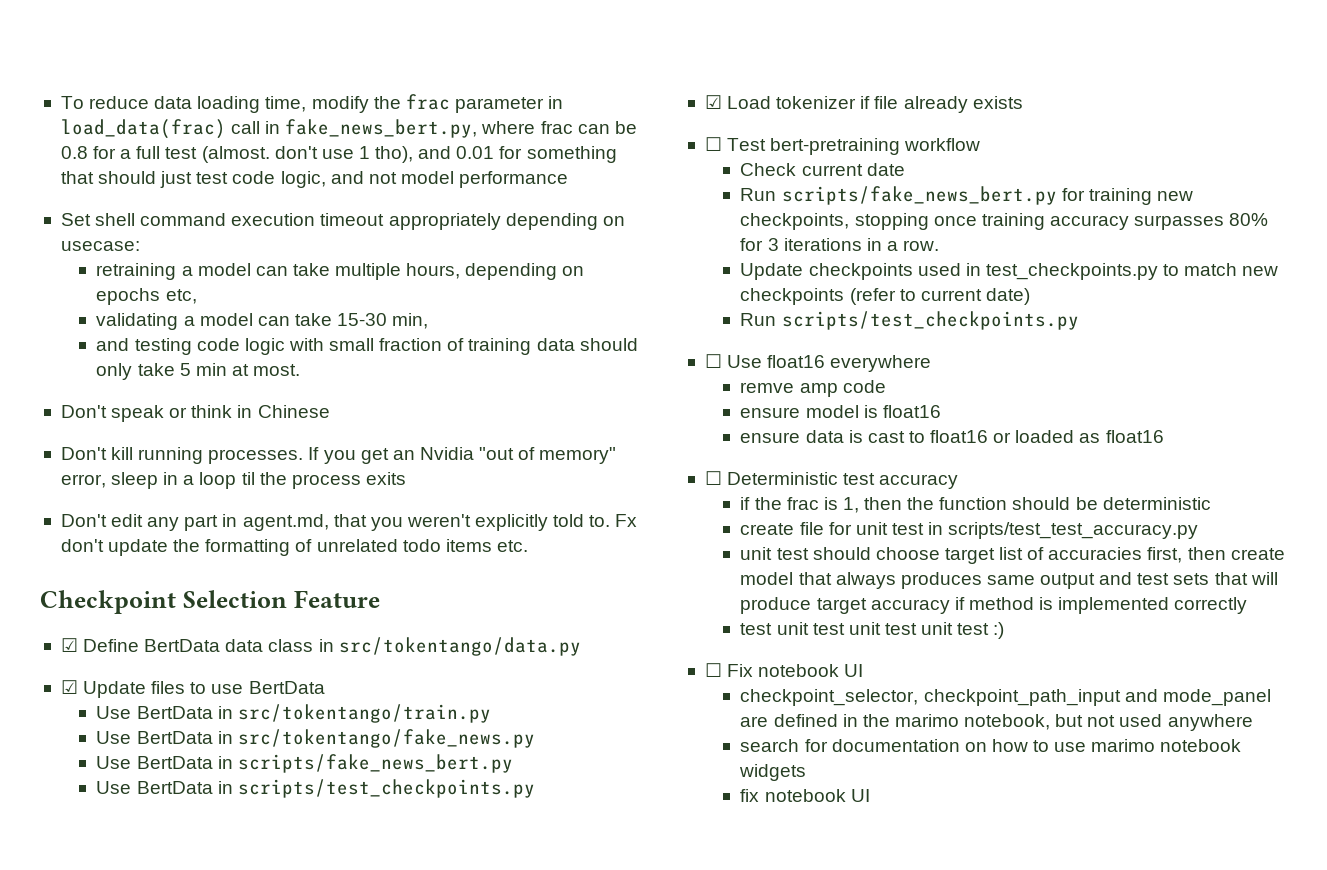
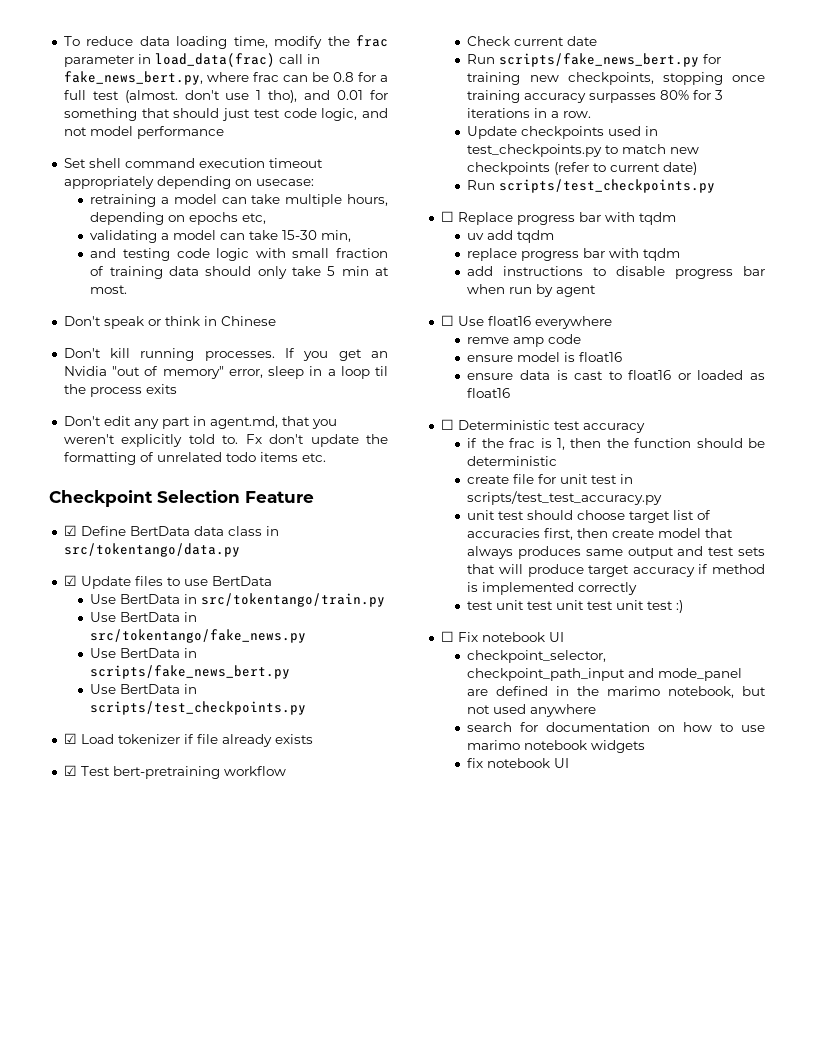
- ☐ Test bert-pretraining workflow
+ ☑ Test bert-pretraining workflow
+ ☐ Replace progress bar with tqdm
+ uv add tqdm
+ replace progress bar with tqdm
+ add instructions to disable progress bar when run by agent

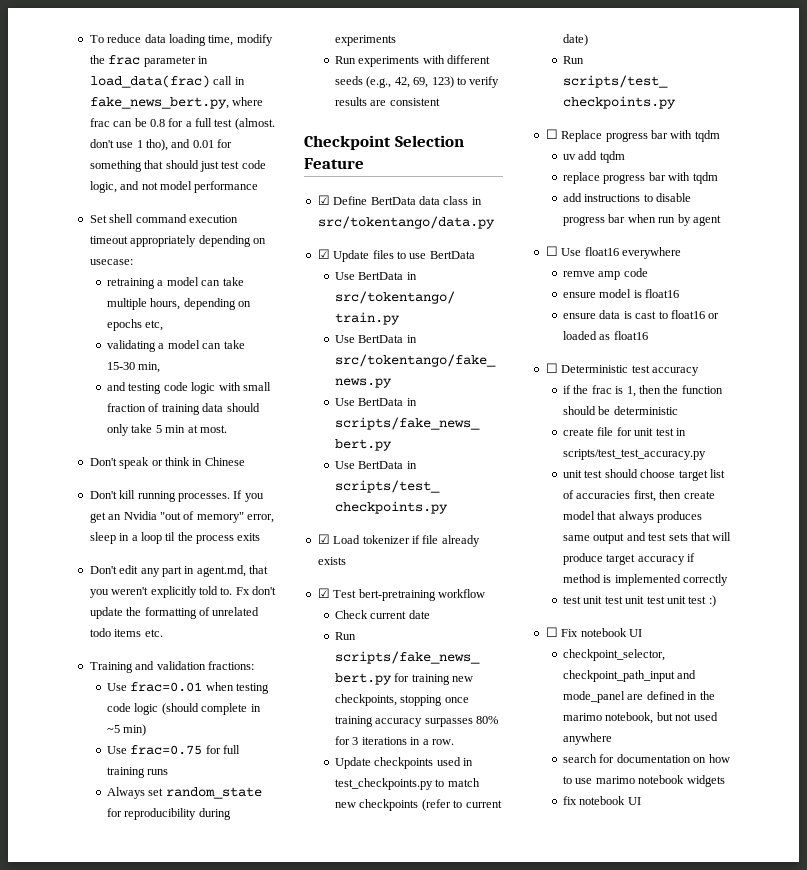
+ Training and validation fractions:
+ Use frac=0.01 when testing code logic (should complete in ~5 min)
+ Use frac=0.75 for full training runs
+ Always set random_state for reproducibility during experiments
+ Run experiments with different seeds (e.g., 42, 69, 123) to verify results are consistent

